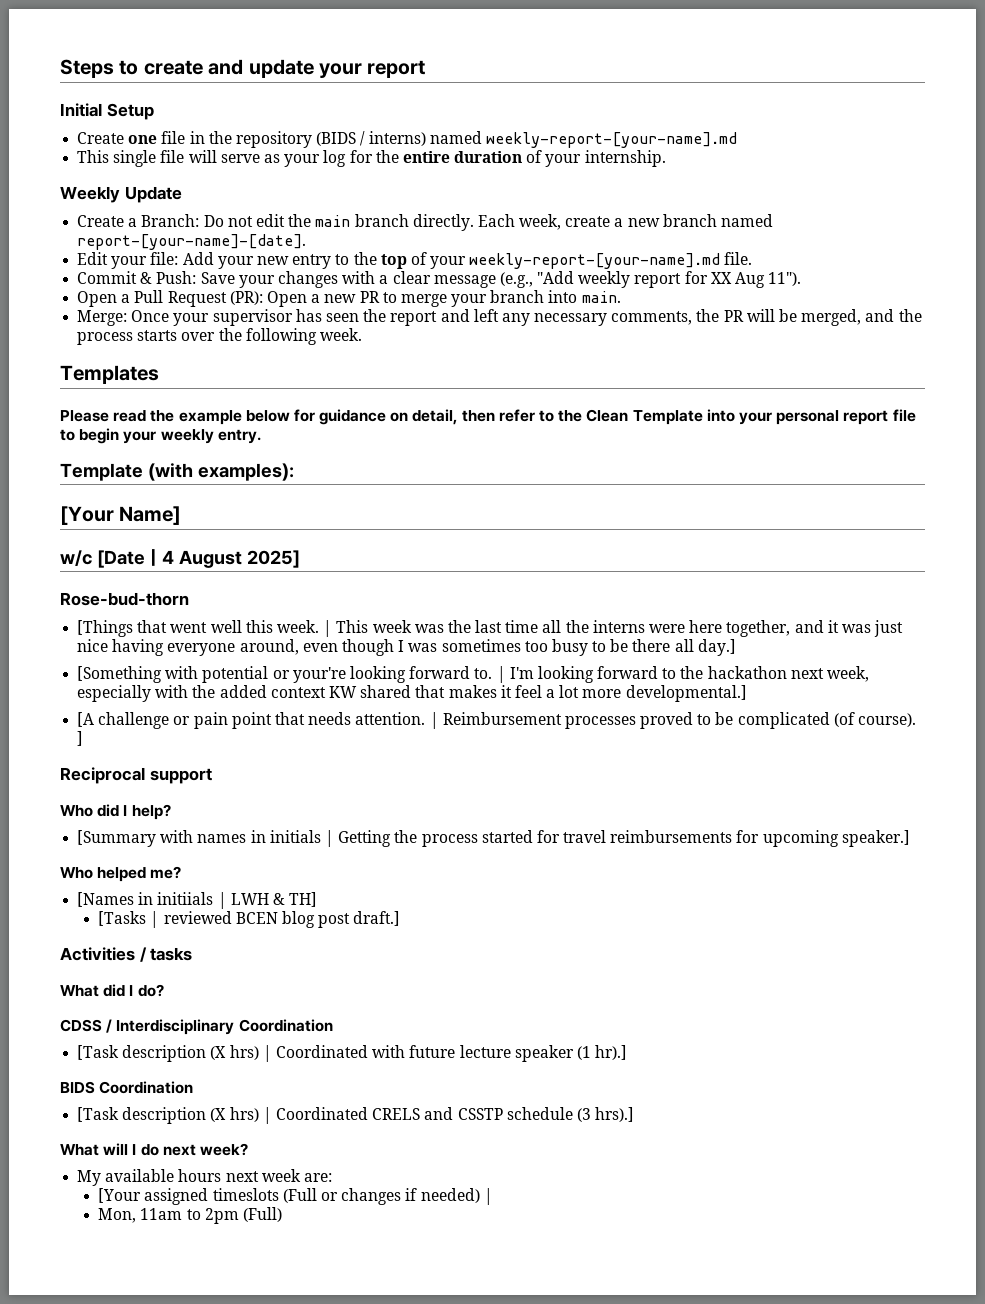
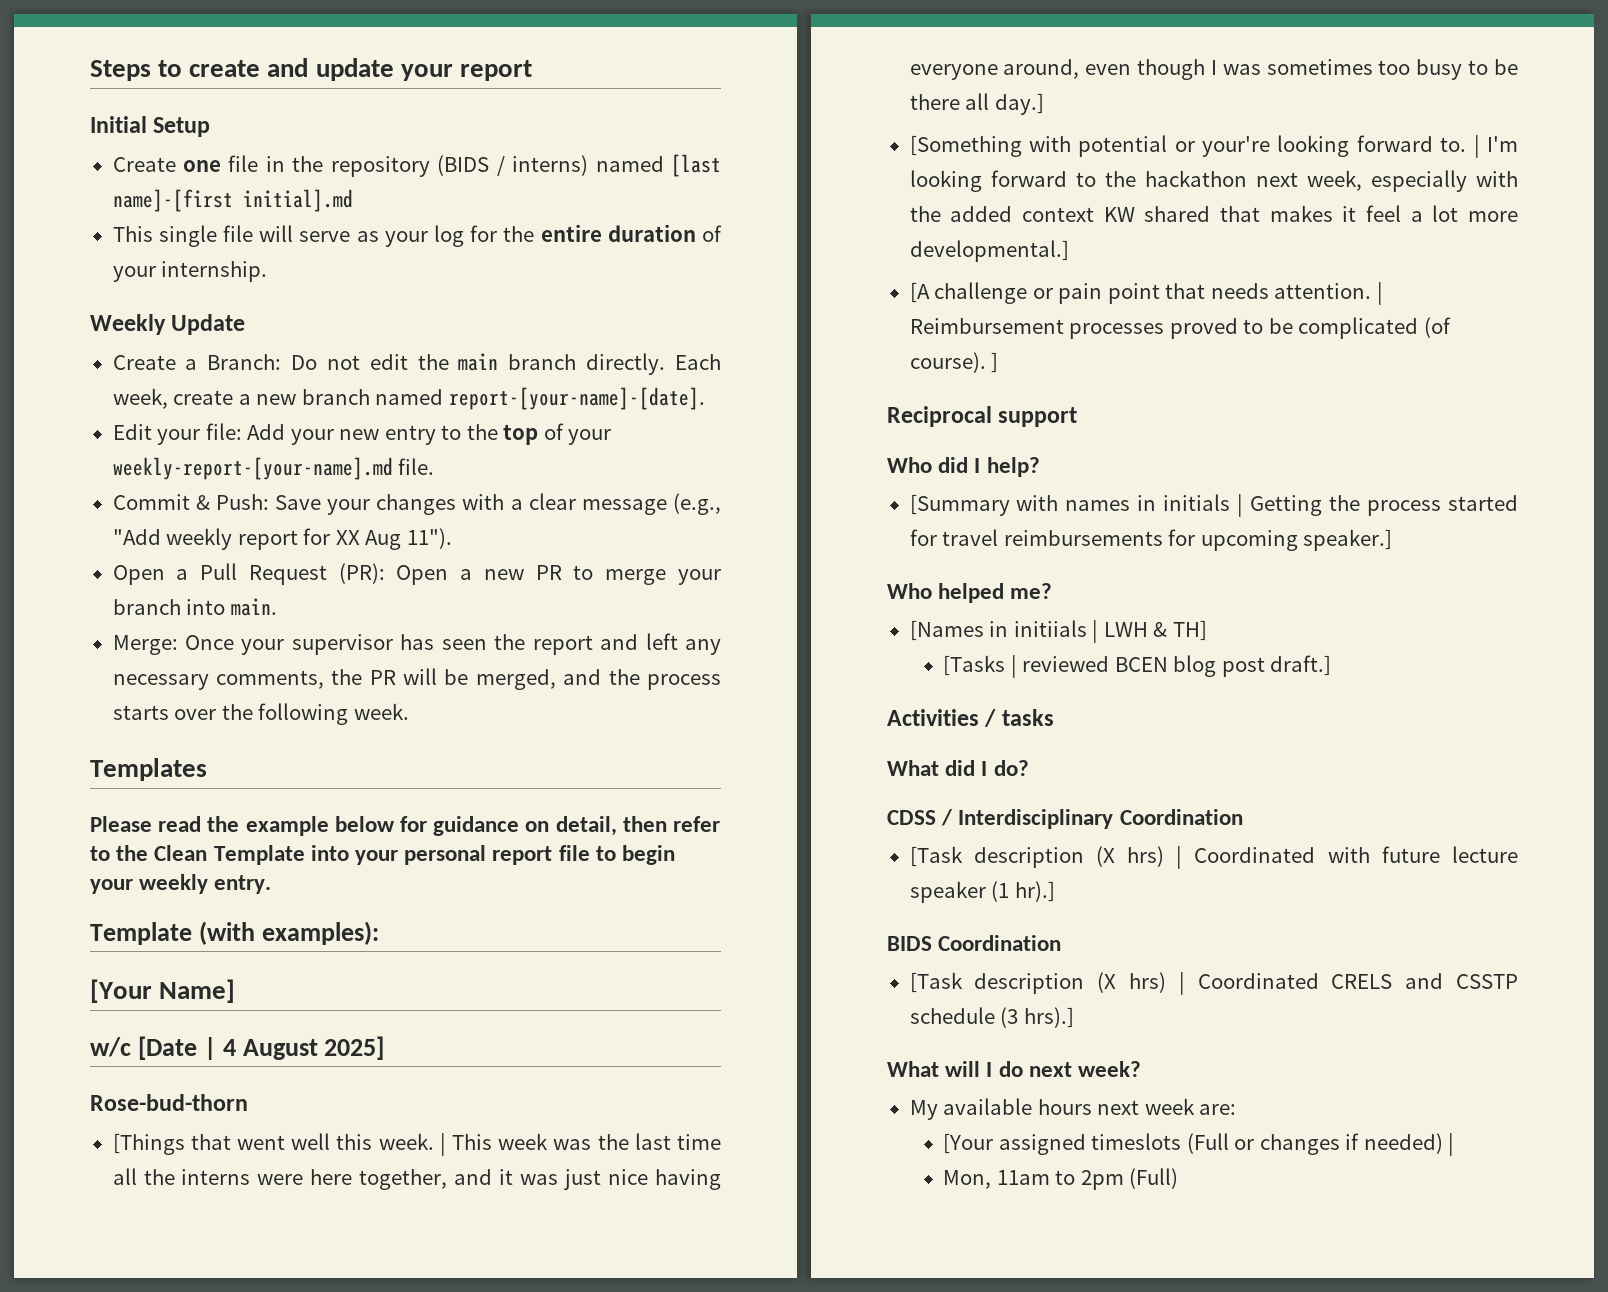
- Create one file in the repository (BIDS / interns) named weekly-report-[your-name].md
+ Create one file in the repository (BIDS / interns) named [last name]-[first initial].md

